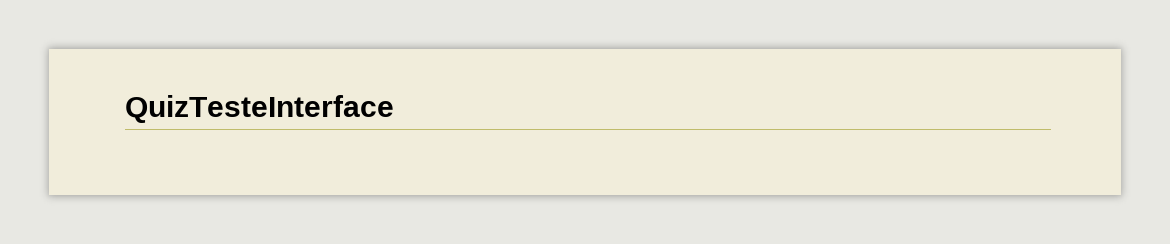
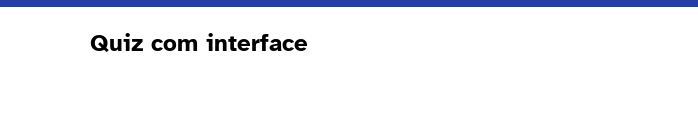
- QuizTesteInterface
+ Quiz com interface

